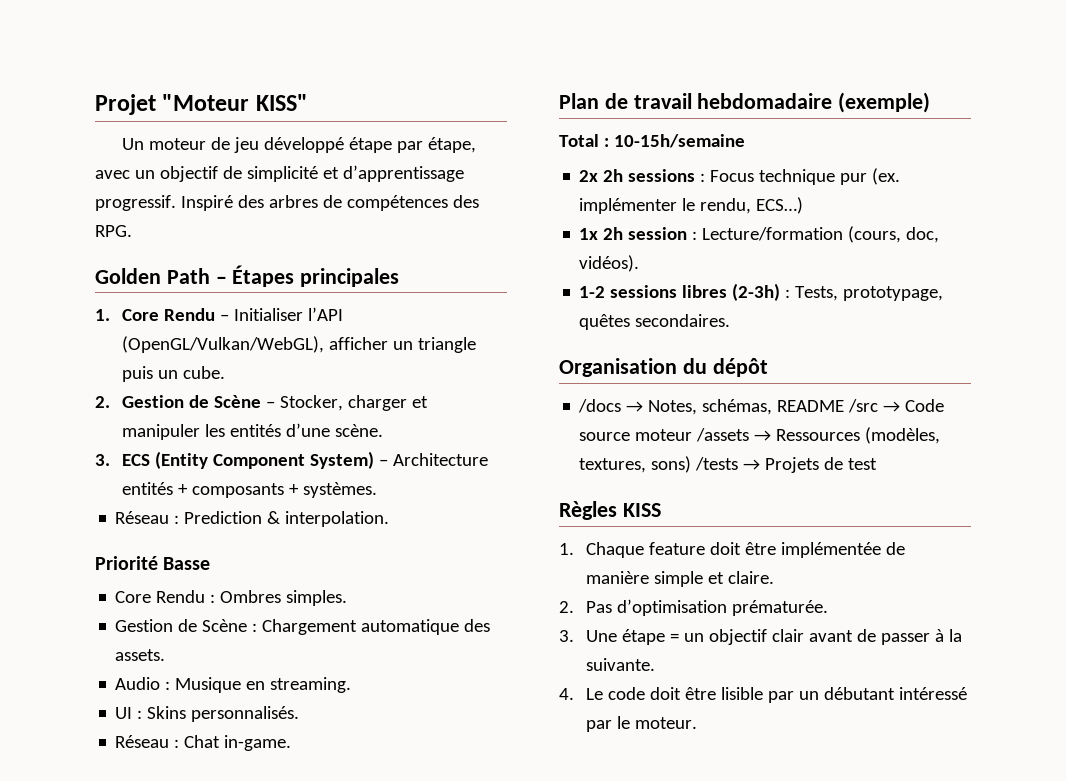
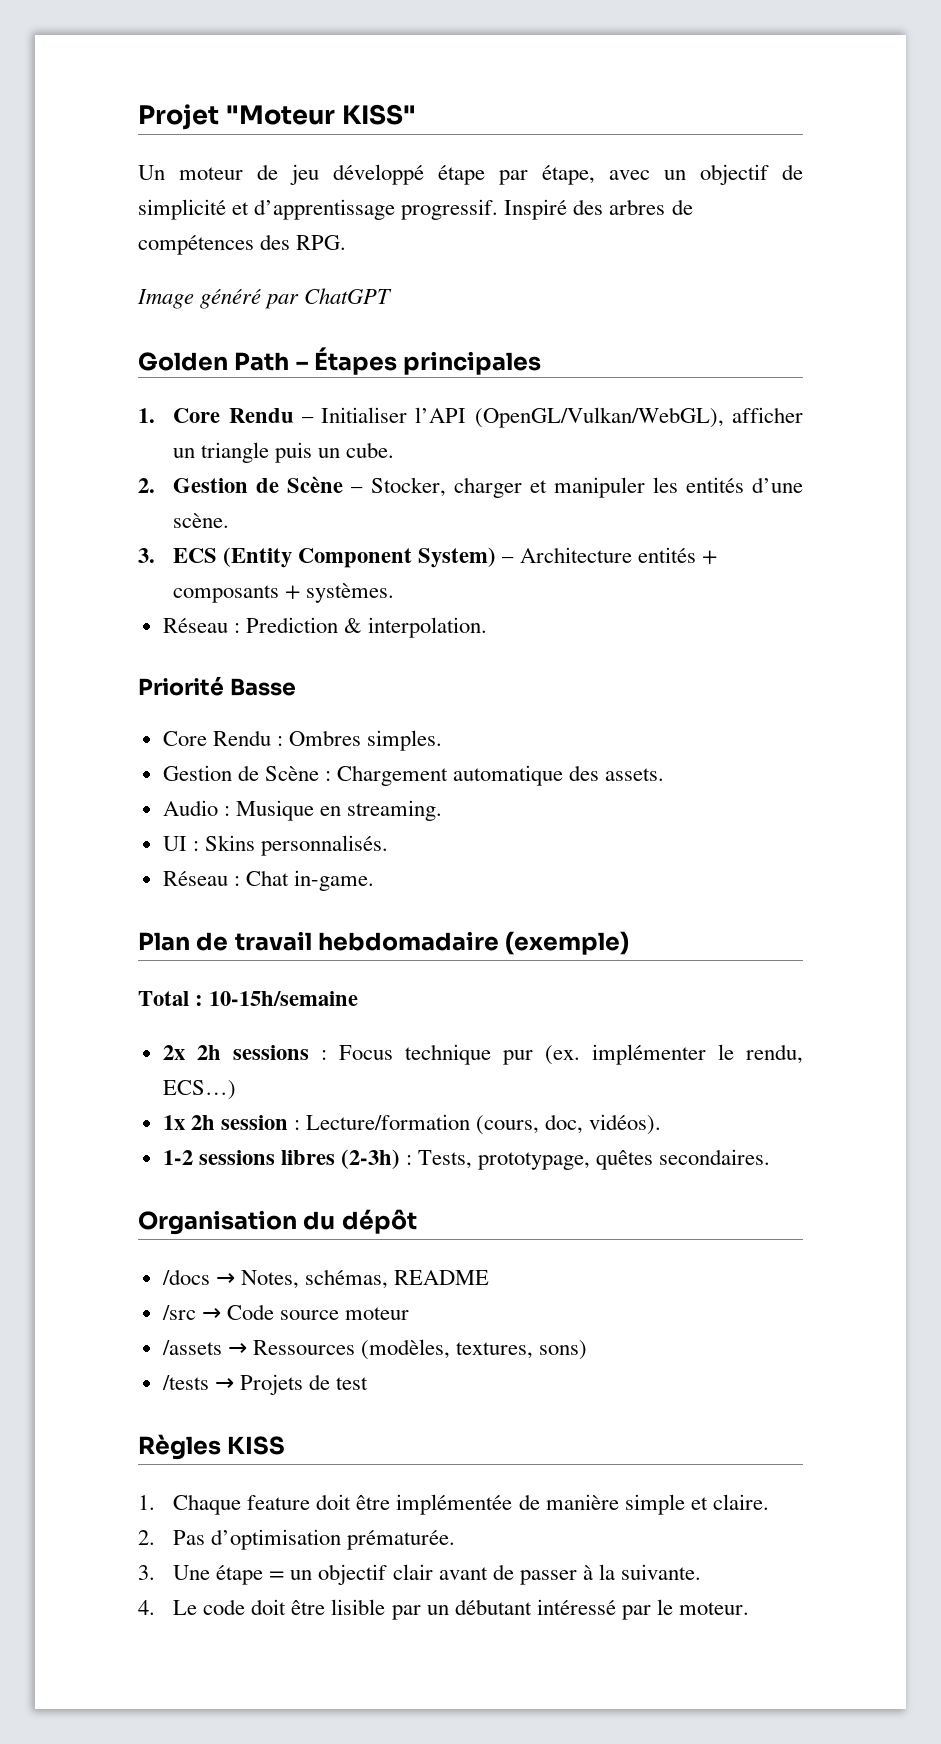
+ Image généré par ChatGPT
- /docs → Notes, schémas, README /src → Code source moteur /assets → Ressources (modèles, textures, sons) /tests → Projets de test
+ /docs → Notes, schémas, README
+ /src → Code source moteur
+ /assets → Ressources (modèles, textures, sons)
+ /tests → Projets de test

